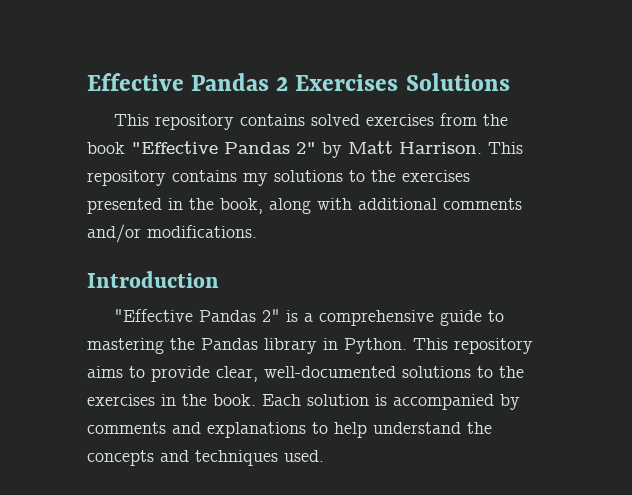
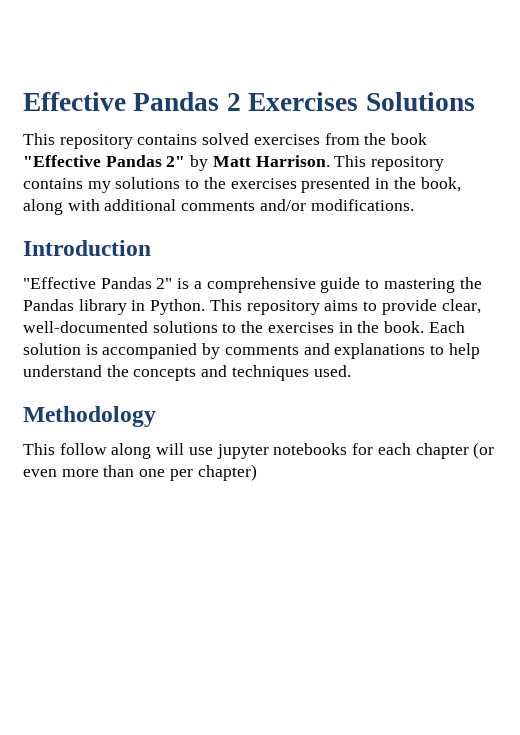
+ Methodology
+ This follow along will use jupyter notebooks for each chapter (or even more than one per chapter)

